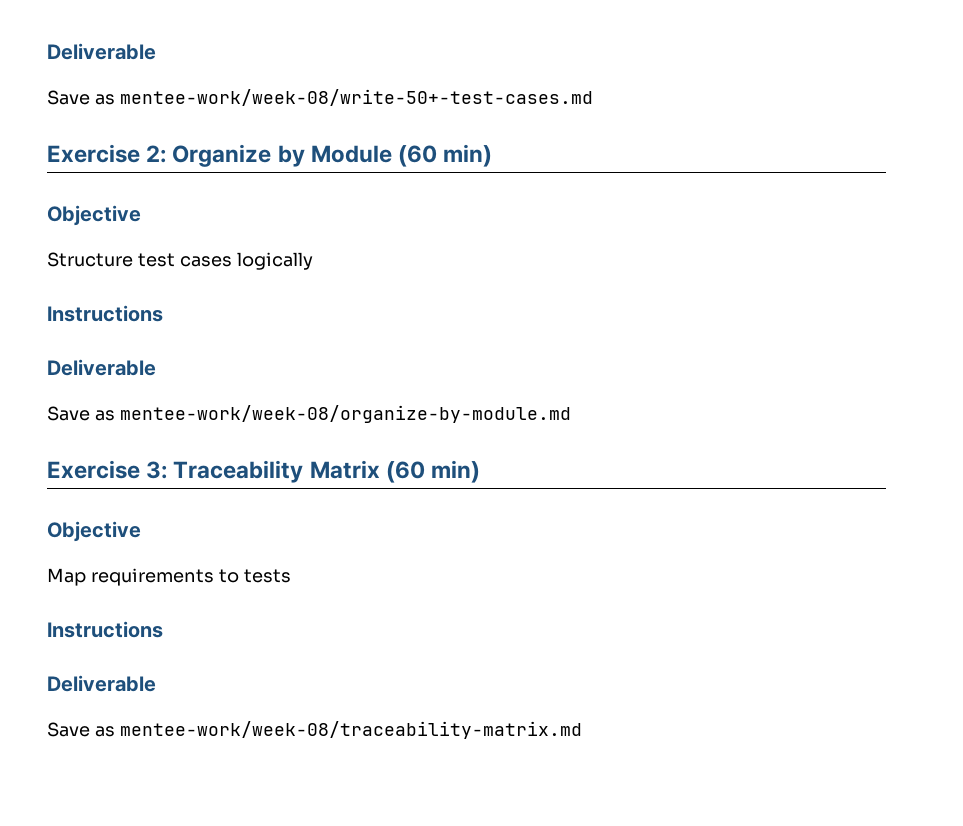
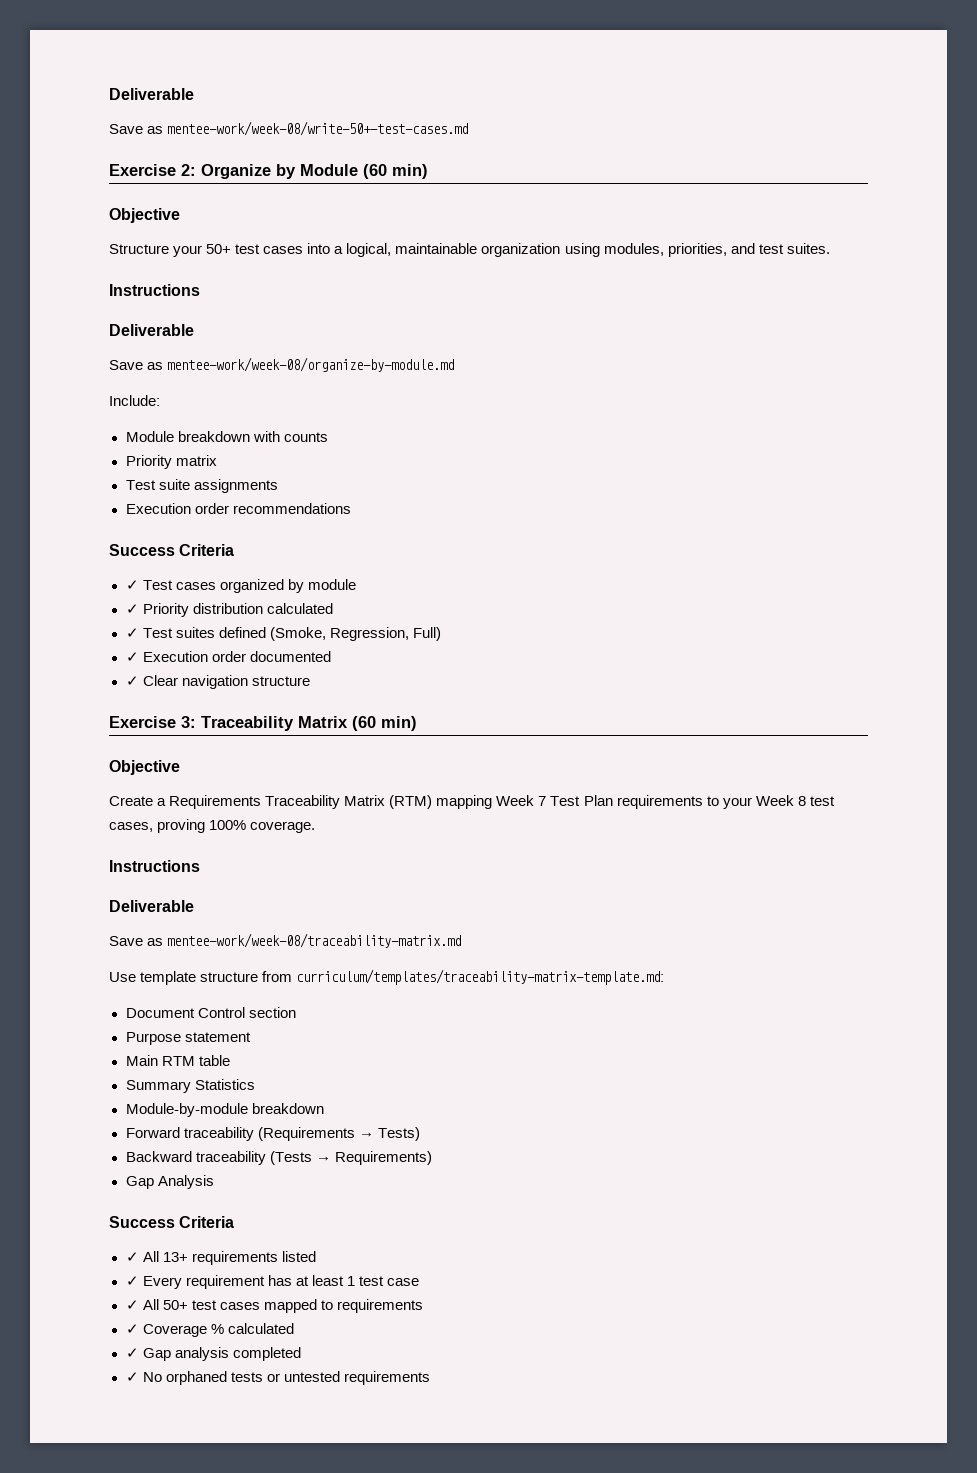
- Structure test cases logically
+ Structure your 50+ test cases into a logical, maintainable organization using modules, priorities, and test suites.
+ Include:
+ Module breakdown with counts
+ Priority matrix
+ Test suite assignments
+ Execution order recommendations
+ Success Criteria
+ ✓ Test cases organized by module
+ ✓ Priority distribution calculated
+ ✓ Test suites defined (Smoke, Regression, Full)
+ ✓ Execution order documented
+ ✓ Clear navigation structure
- Map requirements to tests
+ Create a Requirements Traceability Matrix (RTM) mapping Week 7 Test Plan requirements to your Week 8 test cases, proving 100% coverage.
+ Use template structure from curriculum/templates/traceability-matrix-template.md:
+ Document Control section
+ Purpose statement
+ Main RTM table
+ Summary Statistics
+ Module-by-module breakdown
+ Forward traceability (Requirements → Tests)
+ Backward traceability (Tests → Requirements)
+ Gap Analysis
+ Success Criteria
+ ✓ All 13+ requirements listed
+ ✓ Every requirement has at least 1 test case
+ ✓ All 50+ test cases mapped to requirements
+ ✓ Coverage % calculated
+ ✓ Gap analysis completed
+ ✓ No orphaned tests or untested requirements

